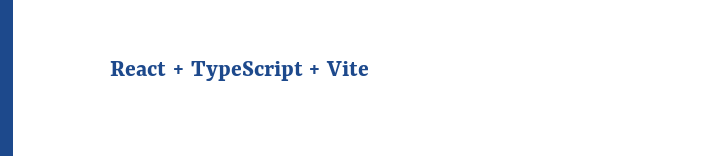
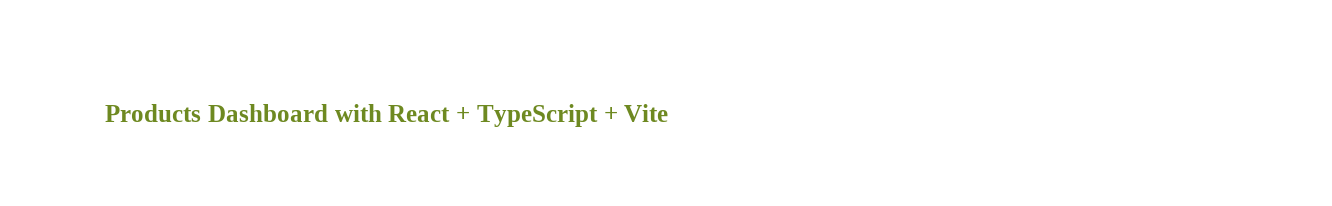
- React + TypeScript + Vite
+ Products Dashboard with React + TypeScript + Vite

